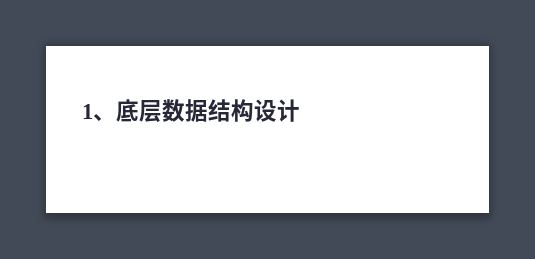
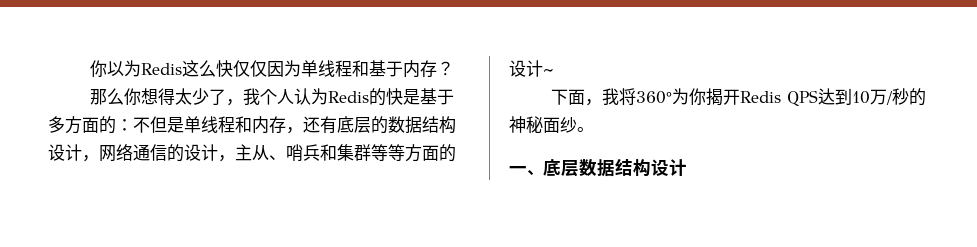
- 1、底层数据结构设计
+ 你以为Redis这么快仅仅因为单线程和基于内存？
+ 那么你想得太少了，我个人认为Redis的快是基于多方面的：不但是单线程和内存，还有底层的数据结构设计，网络通信的设计，主从、哨兵和集群等等方面的设计~
+ 下面，我将360°为你揭开Redis QPS达到10万/秒的神秘面纱。
+ 一、底层数据结构设计

